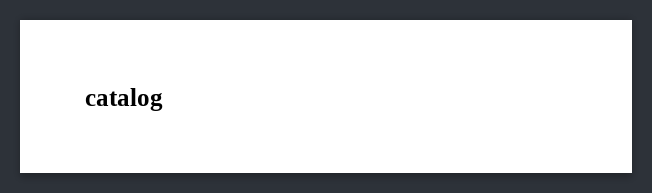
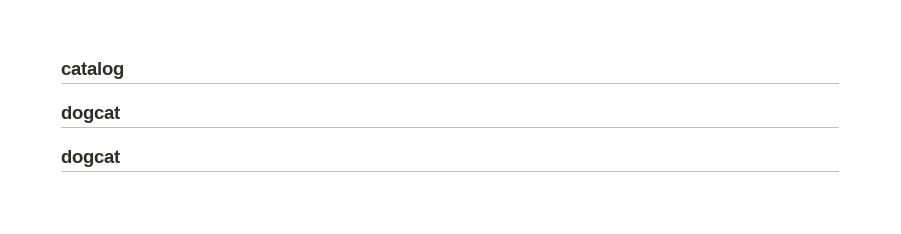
  catalog
+ dogcat
+ dogcat

